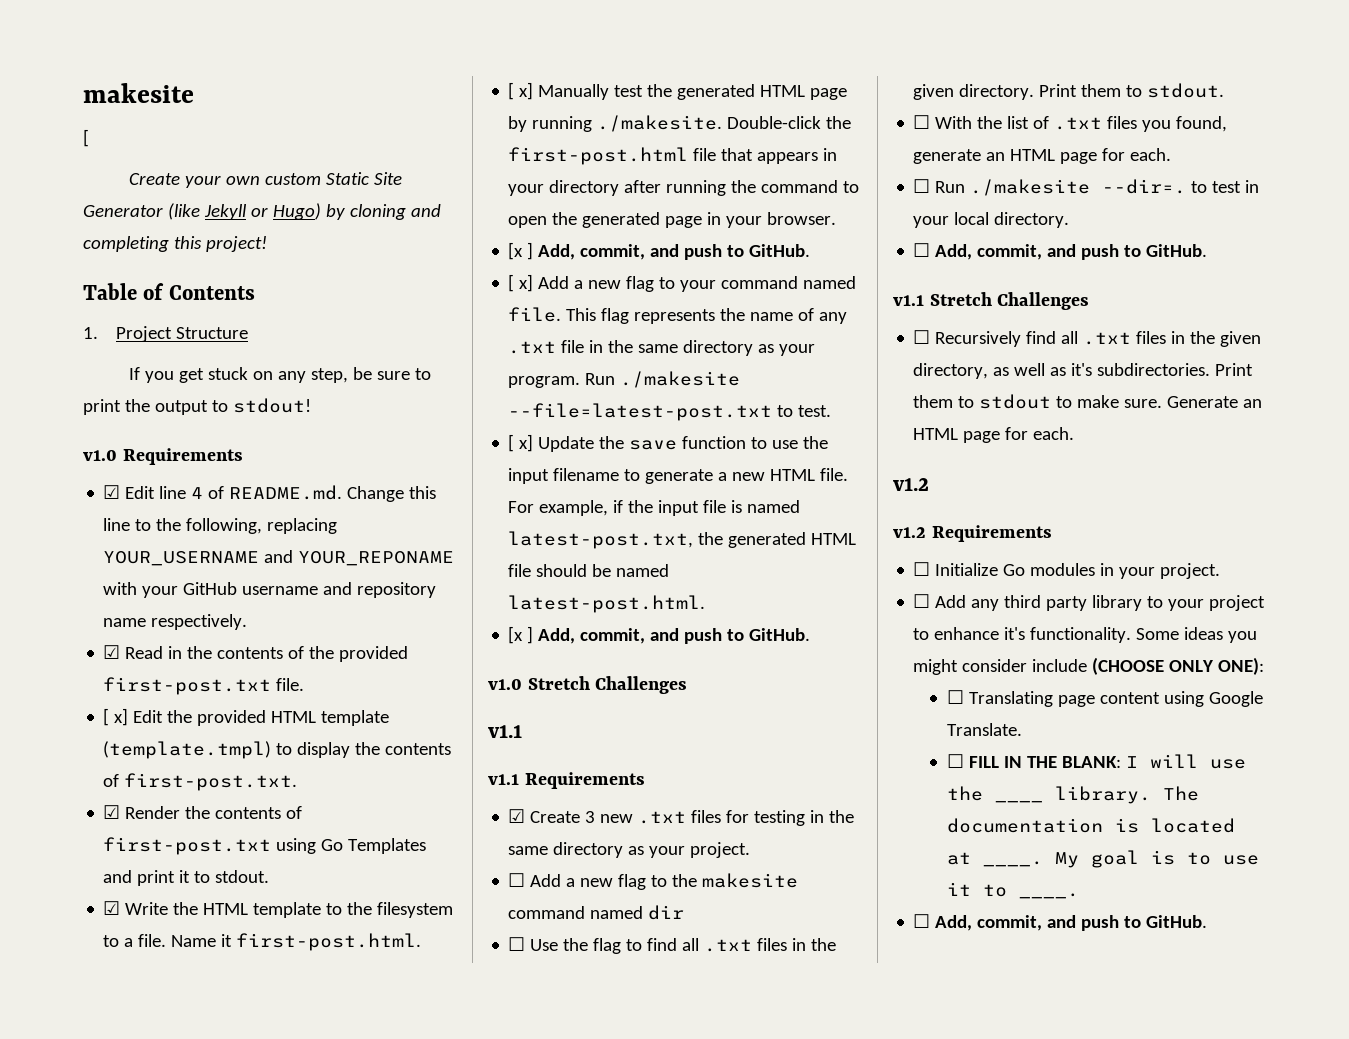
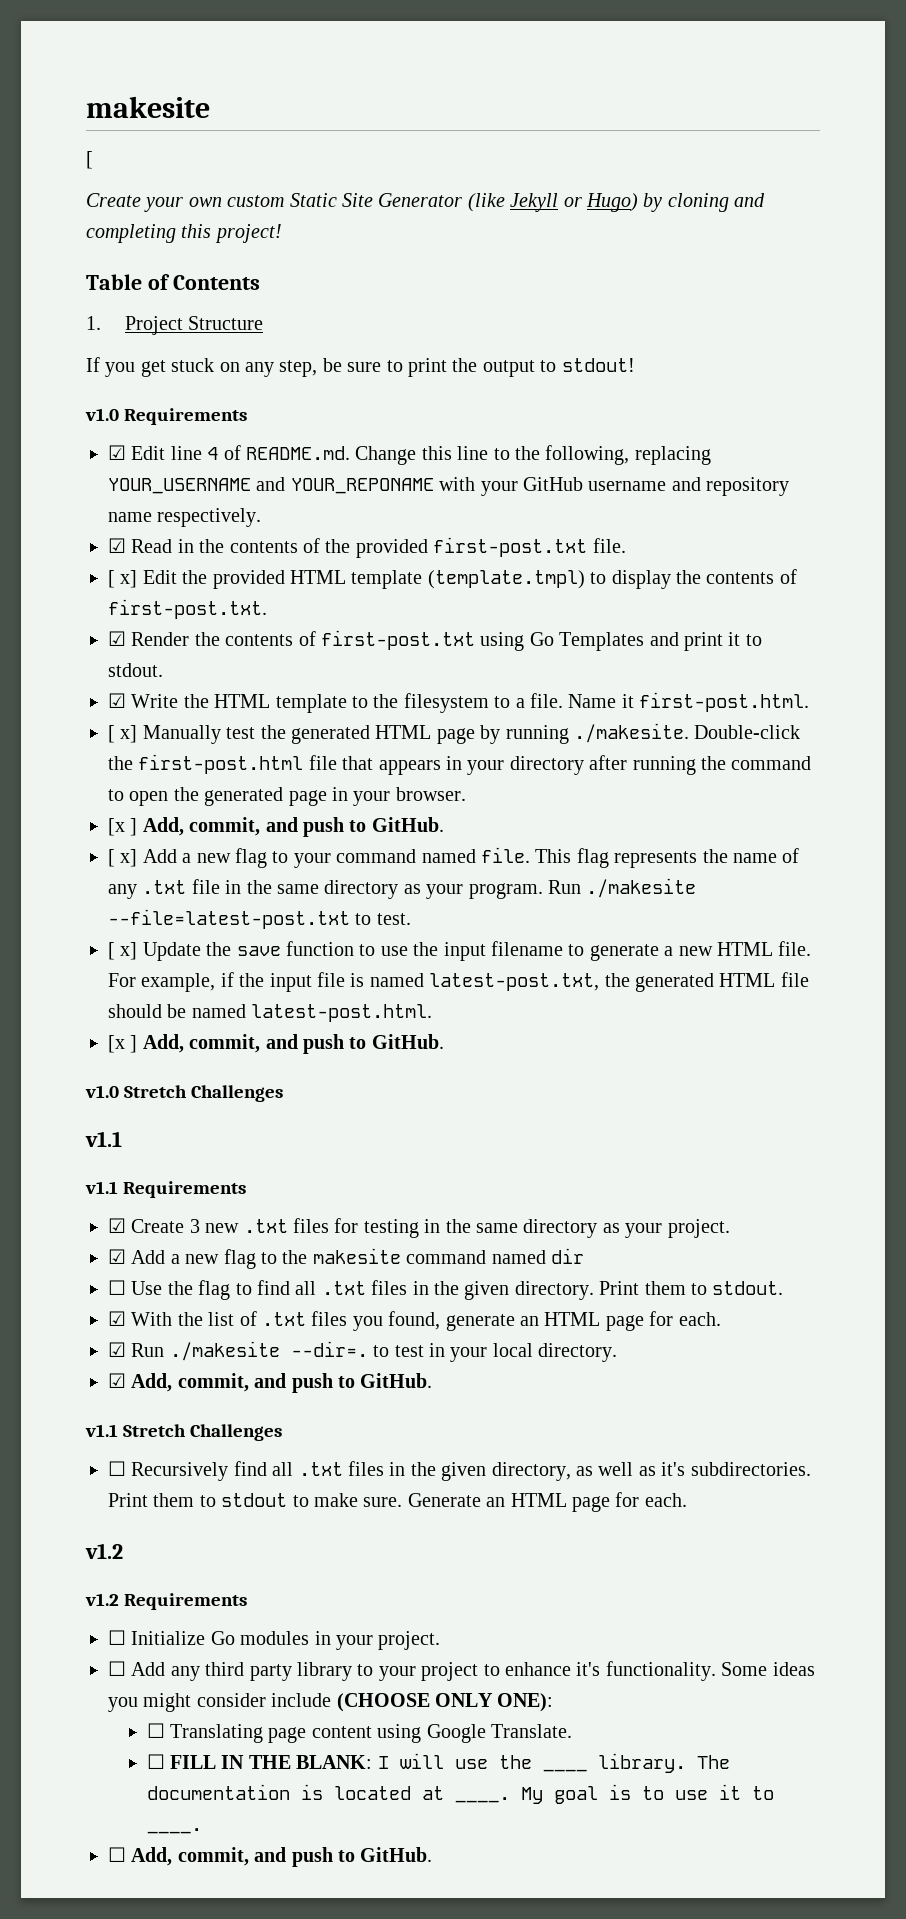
- ☐ Add a new flag to the makesite command named dir
+ ☑ Add a new flag to the makesite command named dir
- ☐ With the list of .txt files you found, generate an HTML page for each.
+ ☑ With the list of .txt files you found, generate an HTML page for each.
- ☐ Run ./makesite --dir=. to test in your local directory.
- ☐ Add, commit, and push to GitHub.
+ ☑ Run ./makesite --dir=. to test in your local directory.
+ ☑ Add, commit, and push to GitHub.

